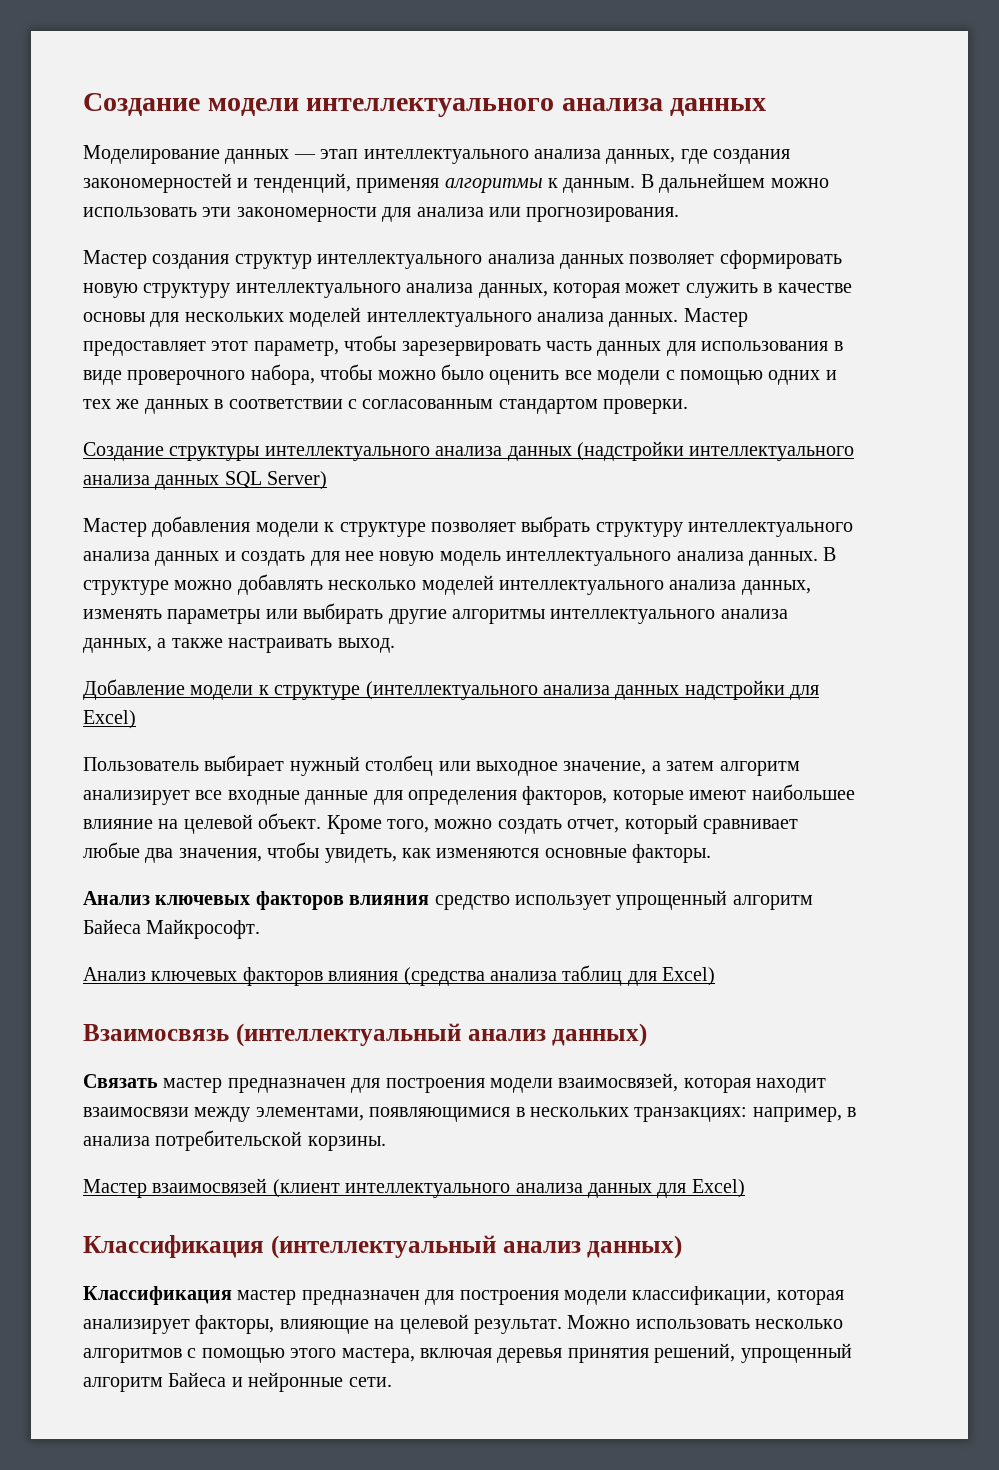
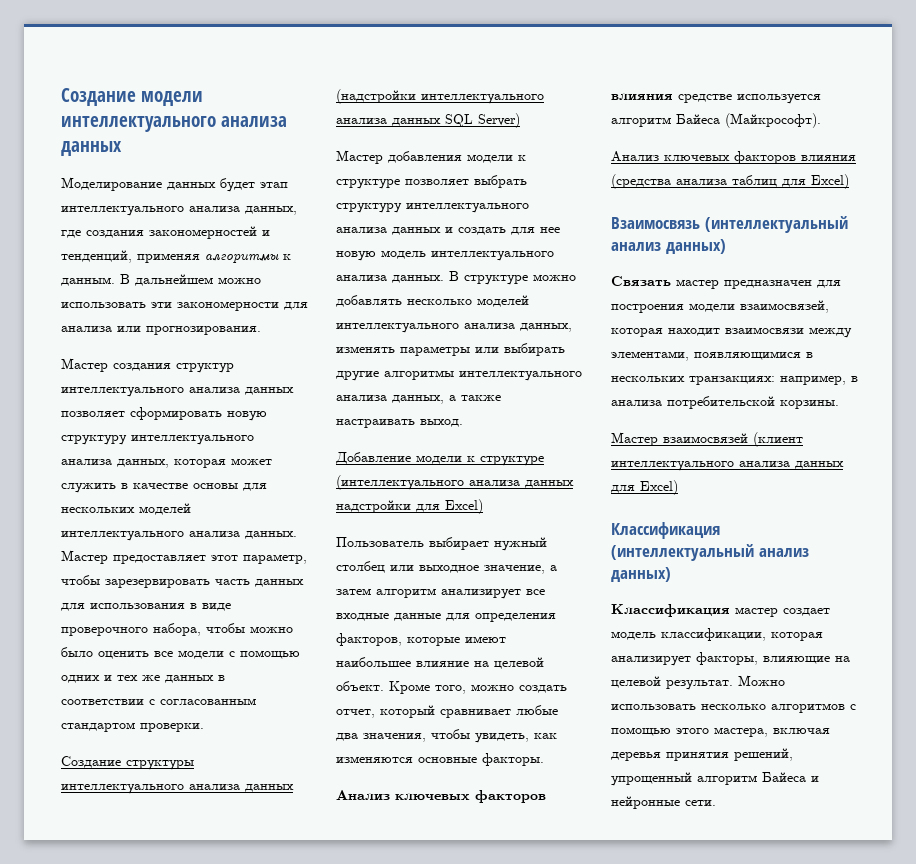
- Моделирование данных — этап интеллектуального анализа данных, где создания закономерностей и тенденций, применяя алгоритмы к данным.
+ Моделирование данных будет этап интеллектуального анализа данных, где создания закономерностей и тенденций, применяя алгоритмы к данным.
- Анализ ключевых факторов влияния средство использует упрощенный алгоритм Байеса Майкрософт.
+ Анализ ключевых факторов влияния средстве используется алгоритм Байеса (Майкрософт).
- Классификация мастер предназначен для построения модели классификации, которая анализирует факторы, влияющие на целевой результат.
+ Классификация мастер создает модель классификации, которая анализирует факторы, влияющие на целевой результат.

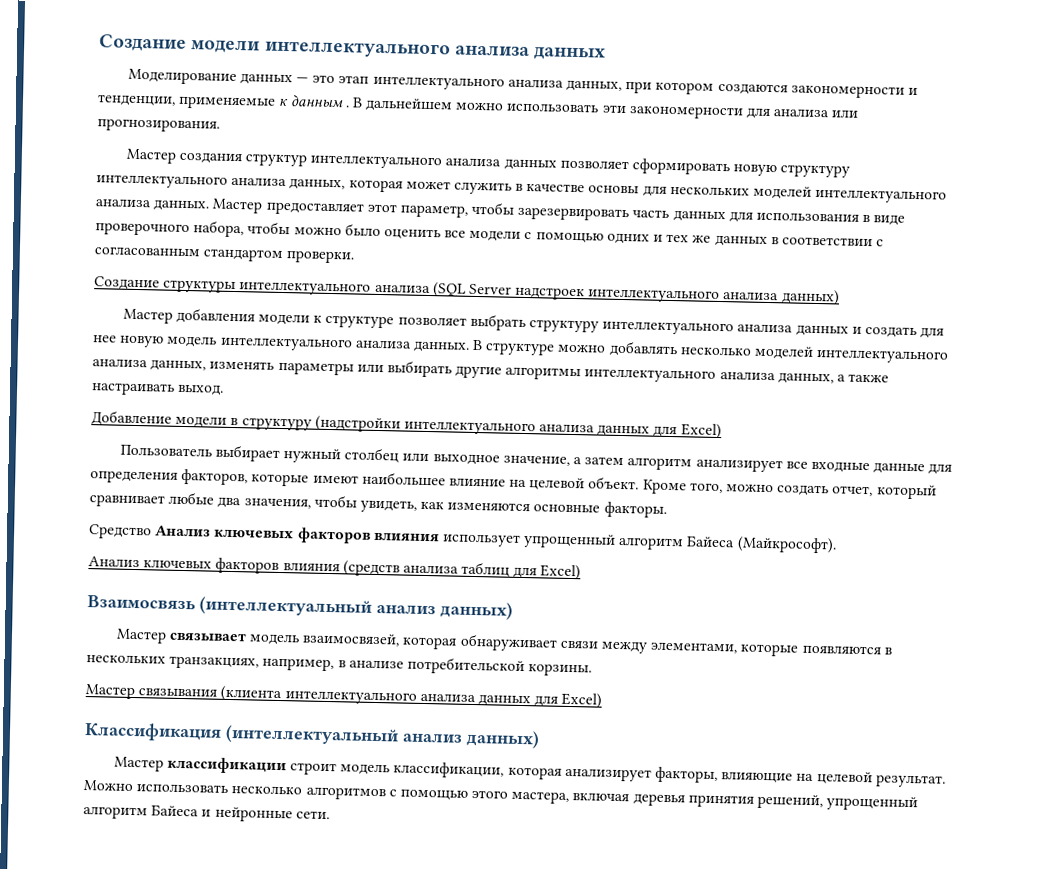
- Моделирование данных будет этап интеллектуального анализа данных, где создания закономерностей и тенденций, применяя алгоритмы к данным.
+ Моделирование данных — это этап интеллектуального анализа данных, при котором создаются закономерности и тенденции, применяемые к данным .
- Создание структуры интеллектуального анализа данных (надстройки интеллектуального анализа данных SQL Server)
+ Создание структуры интеллектуального анализа (SQL Server надстроек интеллектуального анализа данных)
- Добавление модели к структуре (интеллектуального анализа данных надстройки для Excel)
+ Добавление модели в структуру (надстройки интеллектуального анализа данных для Excel)
- Анализ ключевых факторов влияния средстве используется алгоритм Байеса (Майкрософт).
+ Средство Анализ ключевых факторов влияния использует упрощенный алгоритм Байеса (Майкрософт).
- Анализ ключевых факторов влияния (средства анализа таблиц для Excel)
+ Анализ ключевых факторов влияния (средств анализа таблиц для Excel)
- Связать мастер предназначен для построения модели взаимосвязей, которая находит взаимосвязи между элементами, появляющимися в нескольких транзакциях: например, в анализа потребительской корзины.
+ Мастер связывает модель взаимосвязей, которая обнаруживает связи между элементами, которые появляются в нескольких транзакциях, например, в анализе потребительской корзины.
- Мастер взаимосвязей (клиент интеллектуального анализа данных для Excel)
+ Мастер связывания (клиента интеллектуального анализа данных для Excel)
- Классификация мастер создает модель классификации, которая анализирует факторы, влияющие на целевой результат.
+ Мастер классификации строит модель классификации, которая анализирует факторы, влияющие на целевой результат.

